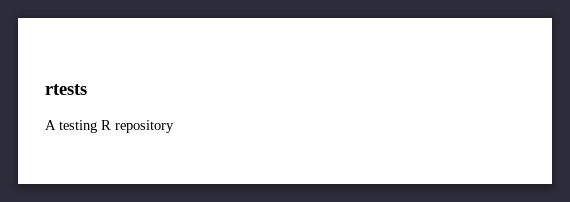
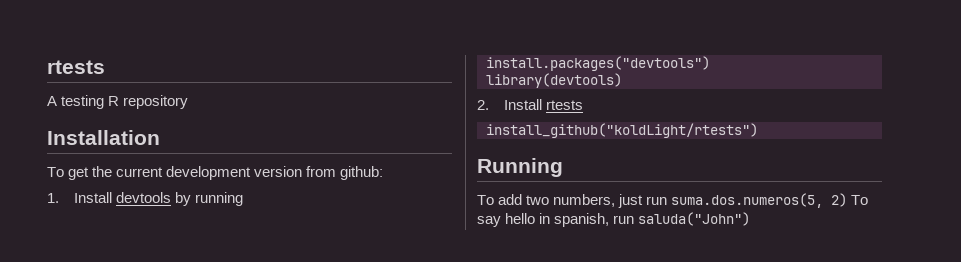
+ Installation
+ To get the current development version from github:
+ 1. Install devtools by running
+ install.packages("devtools")
+ library(devtools)
+ 2. Install rtests
+ install_github("koldLight/rtests")
+ Running
+ To add two numbers, just run suma.dos.numeros(5, 2) To say hello in spanish, run saluda("John")

